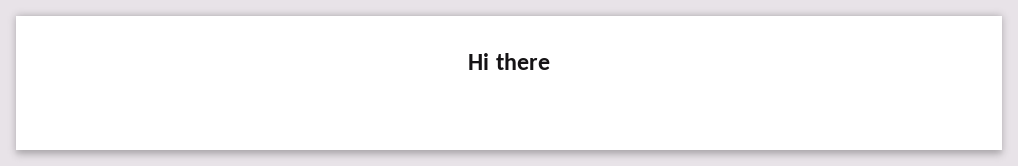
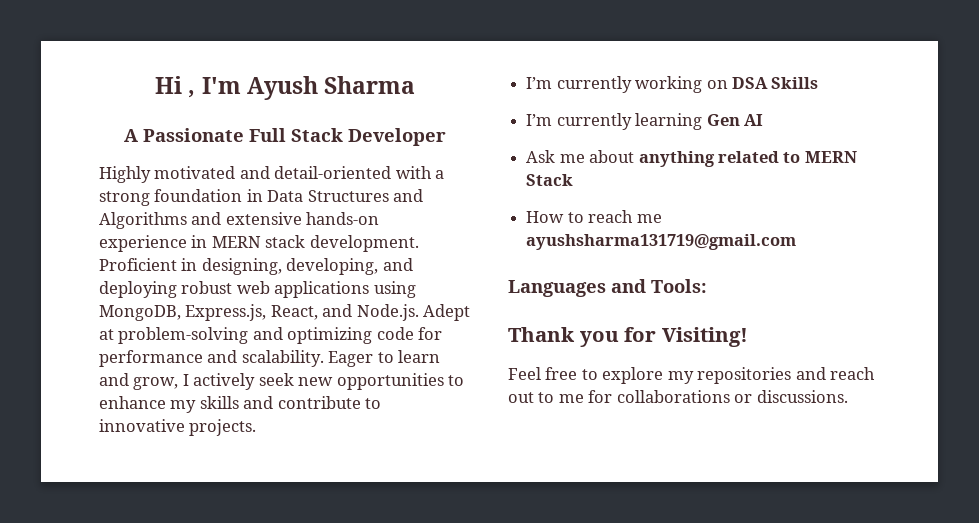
- Hi there
+ Hi , I'm Ayush Sharma
+ A Passionate Full Stack Developer
+ Highly motivated and detail-oriented with a strong foundation in Data Structures and Algorithms and extensive hands-on experience in MERN stack development. Proficient in designing, developing, and deploying robust web applications using MongoDB, Express.js, React, and Node.js. Adept at problem-solving and optimizing code for performance and scalability. Eager to learn and grow, I actively seek new opportunities to enhance my skills and contribute to innovative projects.
+ I’m currently working on DSA Skills
+ I’m currently learning Gen AI
+ Ask me about anything related to MERN Stack
+ How to reach me ayushsharma131719@gmail.com
+ Languages and Tools:
+ Thank you for Visiting!
+ Feel free to explore my repositories and reach out to me for collaborations or discussions.

